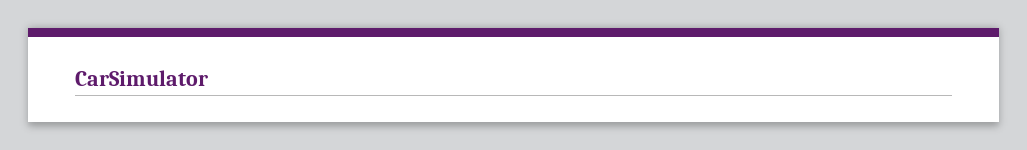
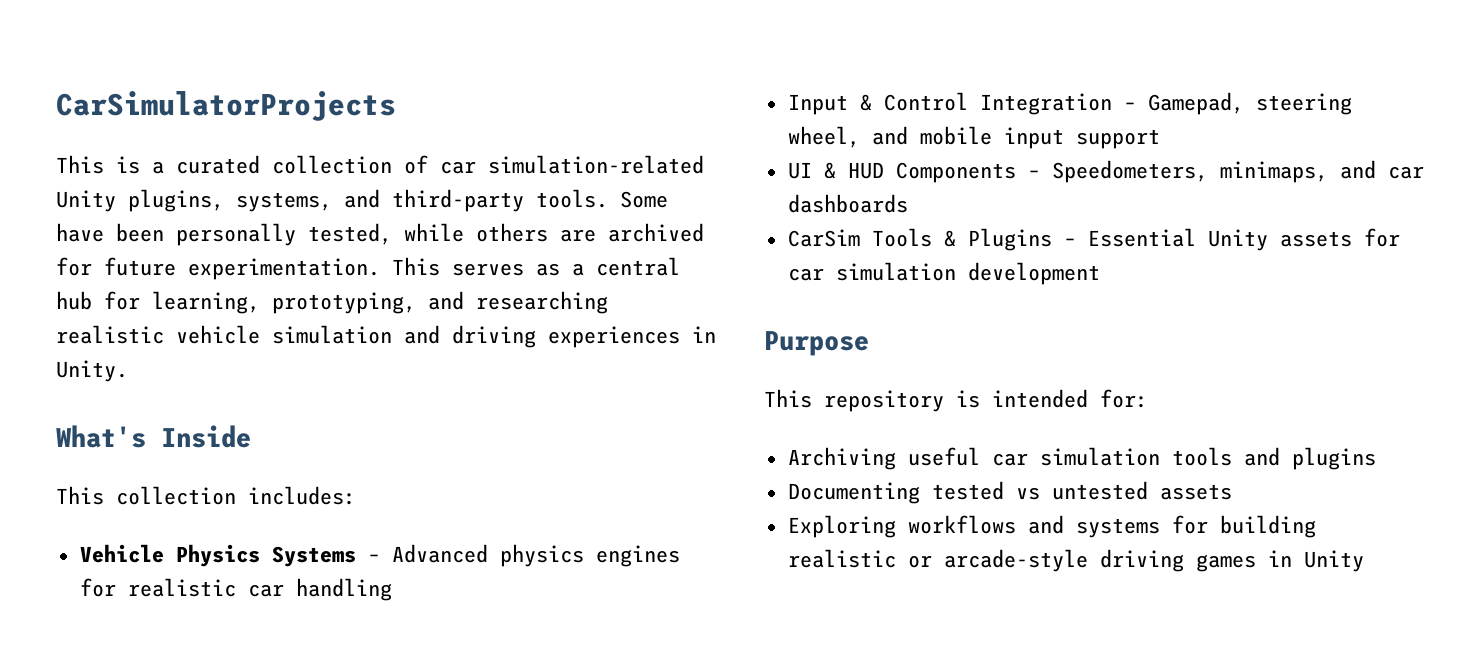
- CarSimulator
+ CarSimulatorProjects
+ This is a curated collection of car simulation-related Unity plugins, systems, and third-party tools. Some have been personally tested, while others are archived for future experimentation. This serves as a central hub for learning, prototyping, and researching realistic vehicle simulation and driving experiences in Unity.
+ What's Inside
+ This collection includes:
+ Vehicle Physics Systems – Advanced physics engines for realistic car handling
+ Input & Control Integration – Gamepad, steering wheel, and mobile input support
+ UI & HUD Components – Speedometers, minimaps, and car dashboards
+ CarSim Tools & Plugins – Essential Unity assets for car simulation development
+ Purpose
+ This repository is intended for:
+ Archiving useful car simulation tools and plugins
+ Documenting tested vs untested assets
+ Exploring workflows and systems for building realistic or arcade-style driving games in Unity

